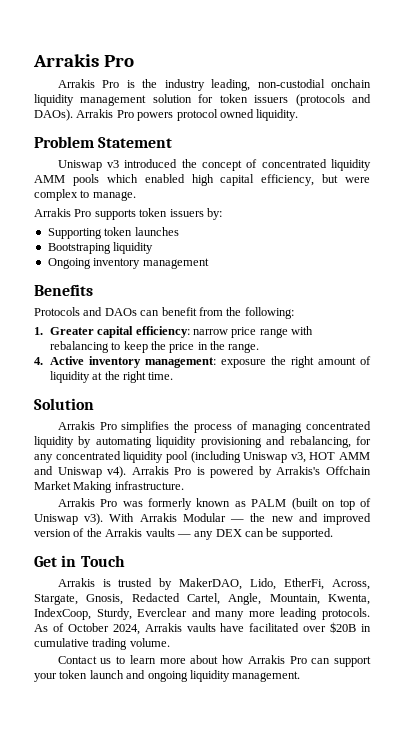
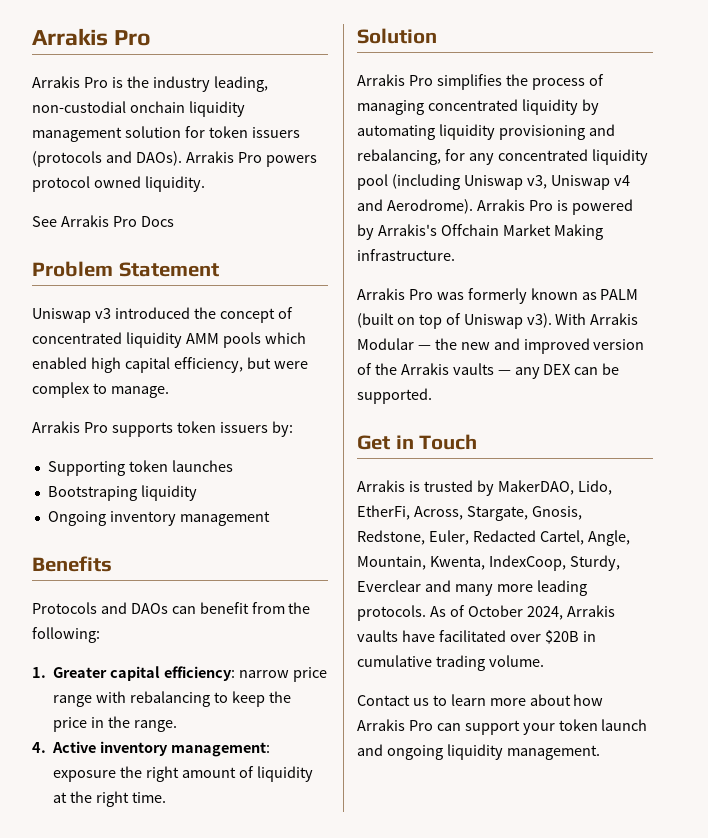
+ See Arrakis Pro Docs
- Arrakis Pro simplifies the process of managing concentrated liquidity by automating liquidity provisioning and rebalancing, for any concentrated liquidity pool (including Uniswap v3, HOT AMM and Uniswap v4).
+ Arrakis Pro simplifies the process of managing concentrated liquidity by automating liquidity provisioning and rebalancing, for any concentrated liquidity pool (including Uniswap v3, Uniswap v4 and Aerodrome).
- Arrakis is trusted by MakerDAO, Lido, EtherFi, Across, Stargate, Gnosis, Redacted Cartel, Angle, Mountain, Kwenta, IndexCoop, Sturdy, Everclear and many more leading protocols.
+ Arrakis is trusted by MakerDAO, Lido, EtherFi, Across, Stargate, Gnosis, Redstone, Euler, Redacted Cartel, Angle, Mountain, Kwenta, IndexCoop, Sturdy, Everclear and many more leading protocols.

